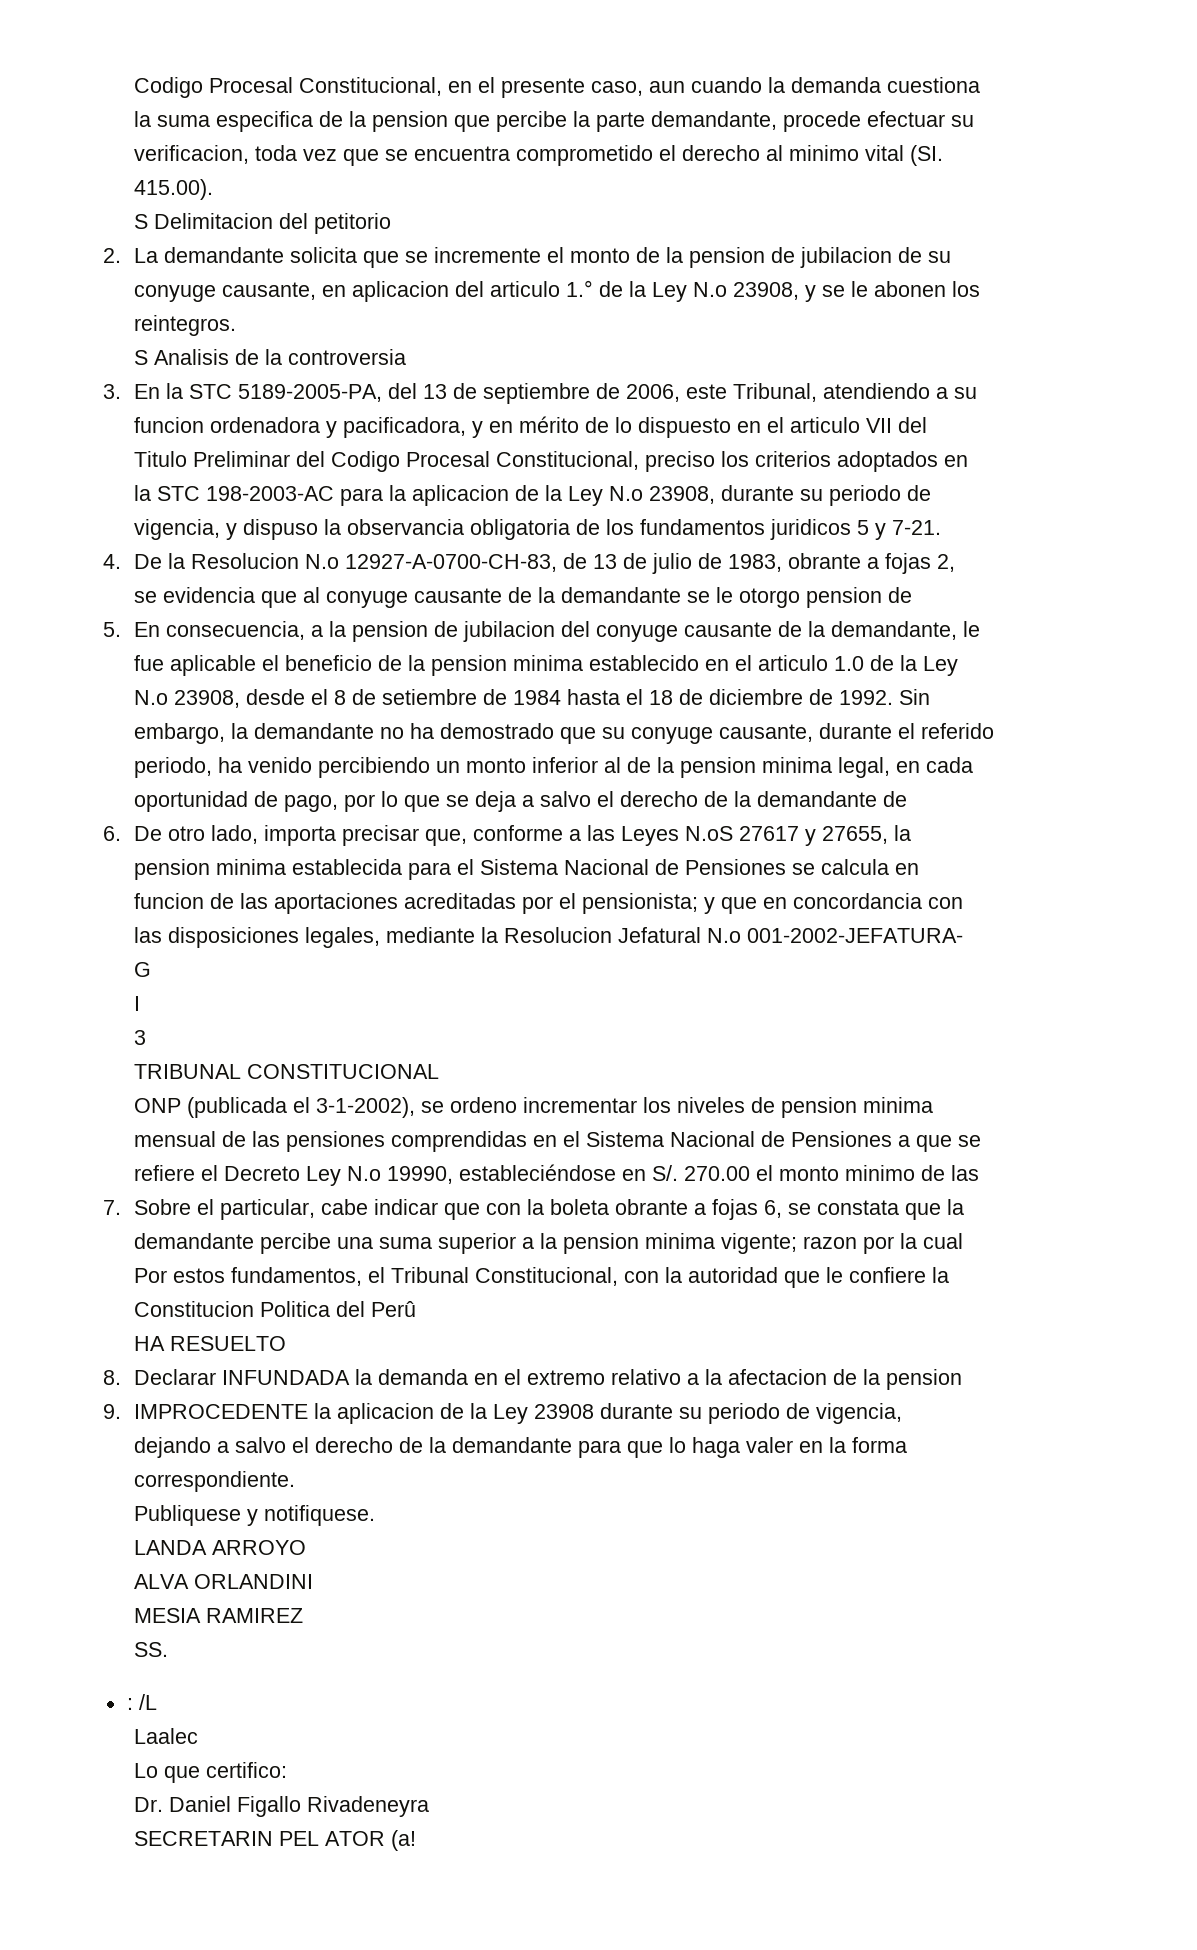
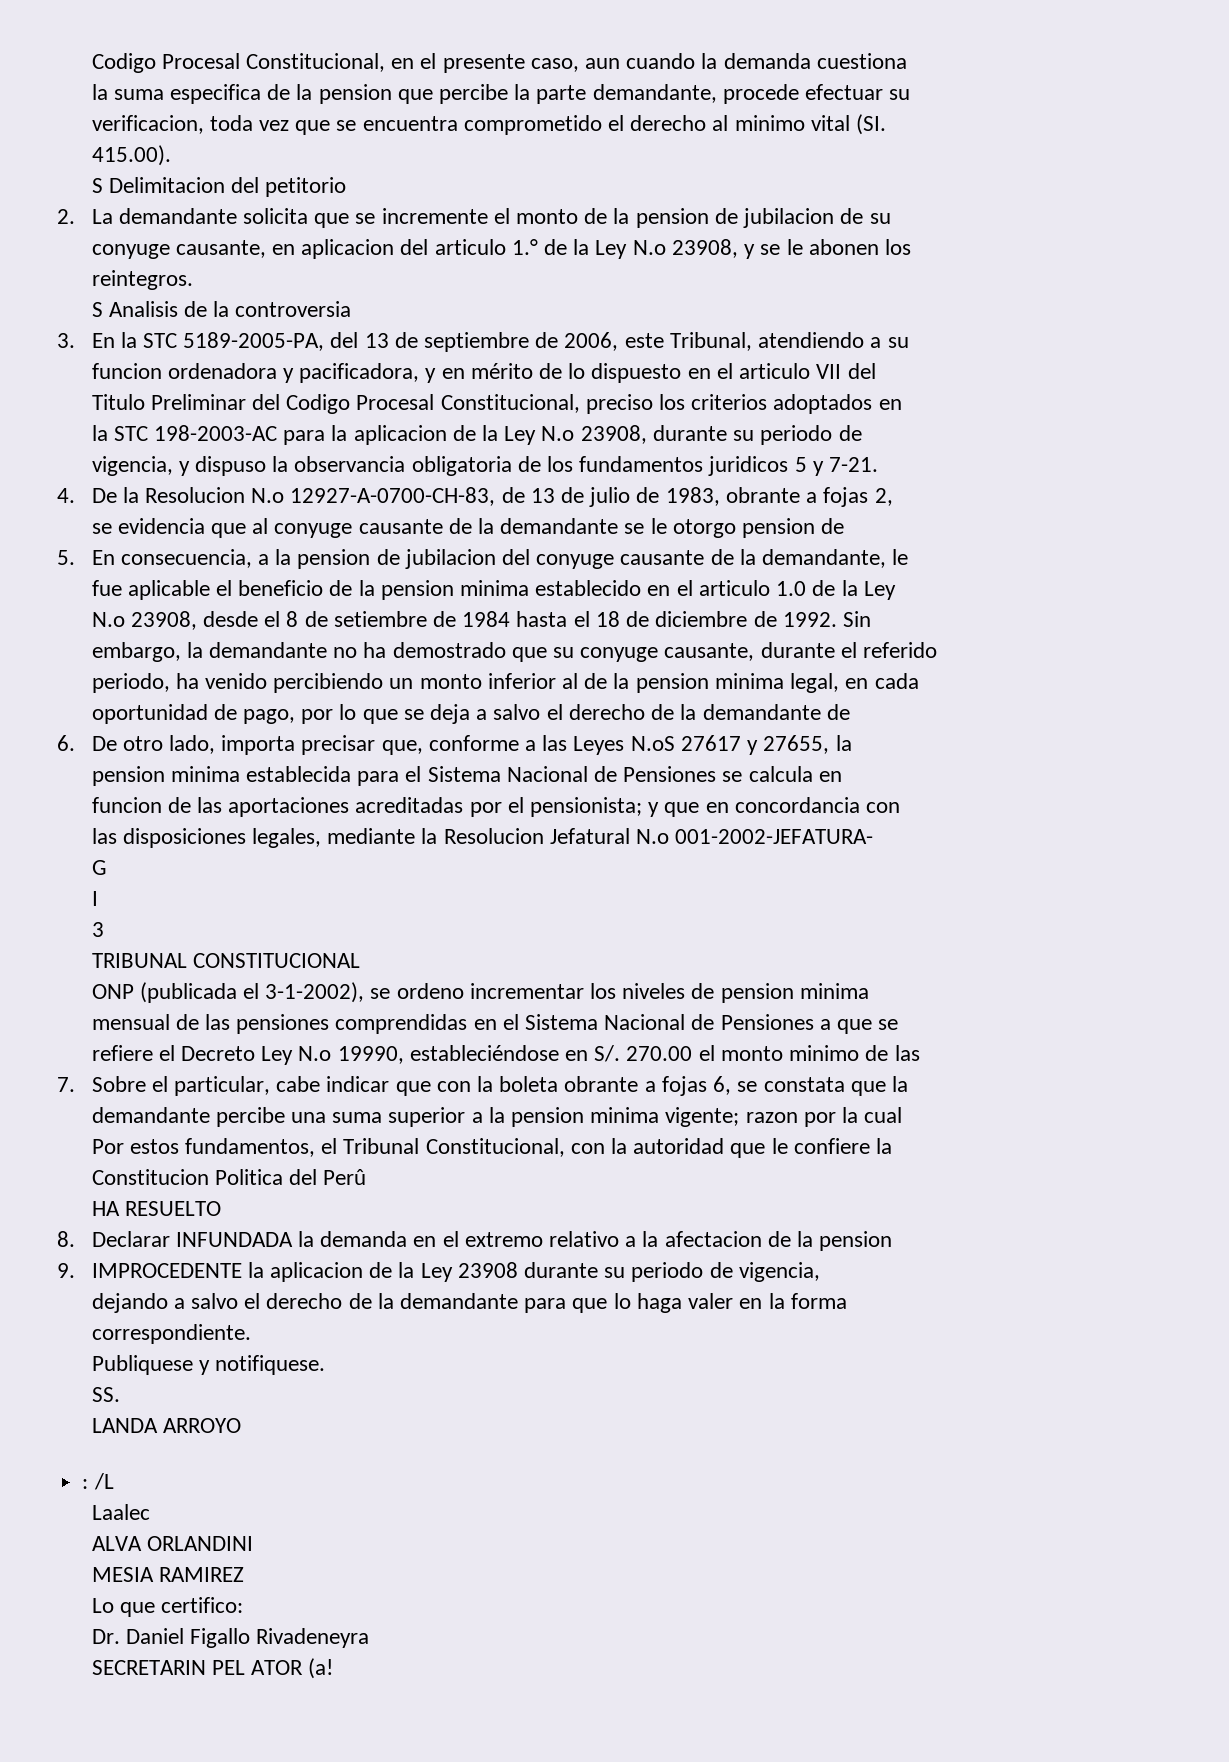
+ SS.
+ : /L
+ Laalec
- SS.
- : /L
- Laalec

